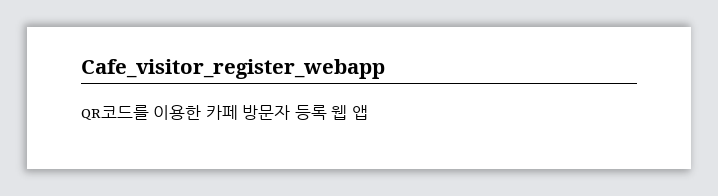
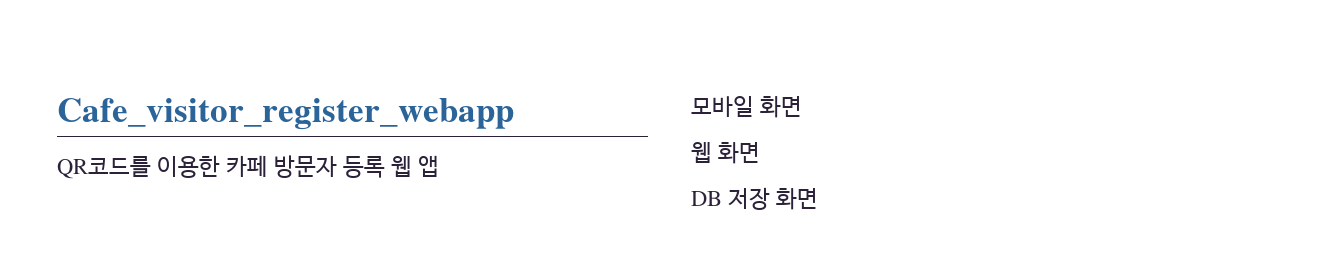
+ 모바일 화면
+ 웹 화면
+ DB 저장 화면

